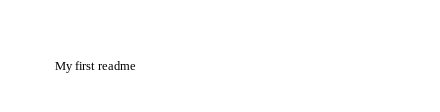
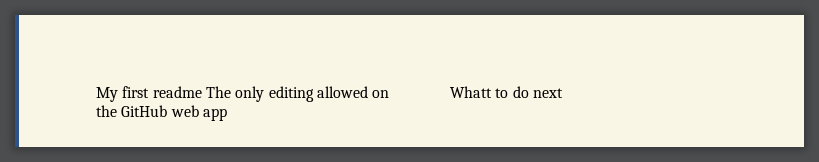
- My first readme
+ My first readme The only editing allowed on the GitHub web app
+ Whatt to do next

